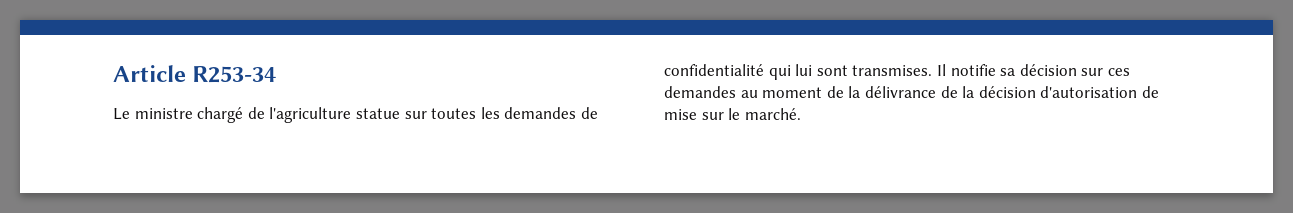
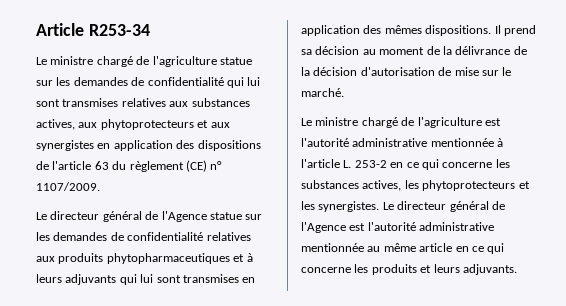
- Le ministre chargé de l'agriculture statue sur toutes les demandes de confidentialité qui lui sont transmises. Il notifie sa décision sur ces demandes au moment de la délivrance de la décision d'autorisation de mise sur le marché.
+ Le ministre chargé de l'agriculture statue sur les demandes de confidentialité qui lui sont transmises relatives aux substances actives, aux phytoprotecteurs et aux synergistes en application des dispositions de l'article 63 du règlement (CE) n° 1107/2009.
+ Le directeur général de l'Agence statue sur les demandes de confidentialité relatives aux produits phytopharmaceutiques et à leurs adjuvants qui lui sont transmises en application des mêmes dispositions. Il prend sa décision au moment de la délivrance de la décision d'autorisation de mise sur le marché.
+ Le ministre chargé de l'agriculture est l'autorité administrative mentionnée à l'article L. 253-2 en ce qui concerne les substances actives, les phytoprotecteurs et les synergistes. Le directeur général de l'Agence est l'autorité administrative mentionnée au même article en ce qui concerne les produits et leurs adjuvants.

